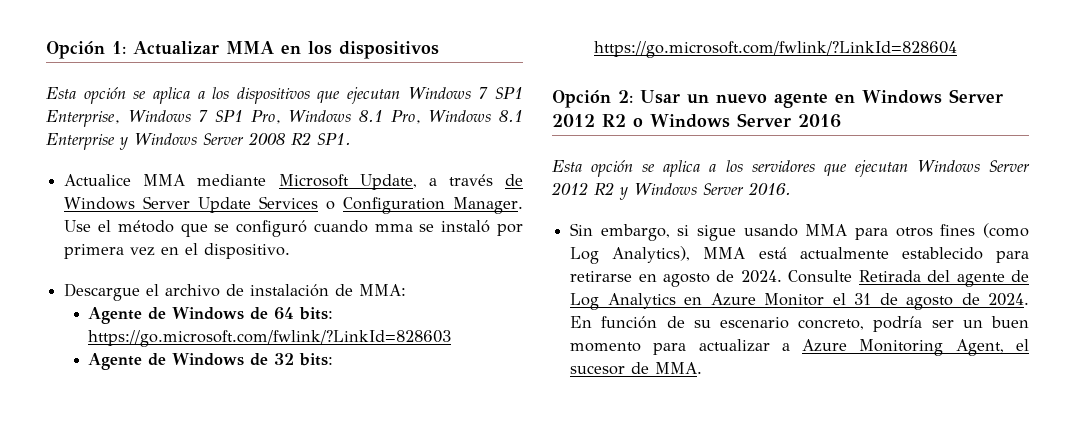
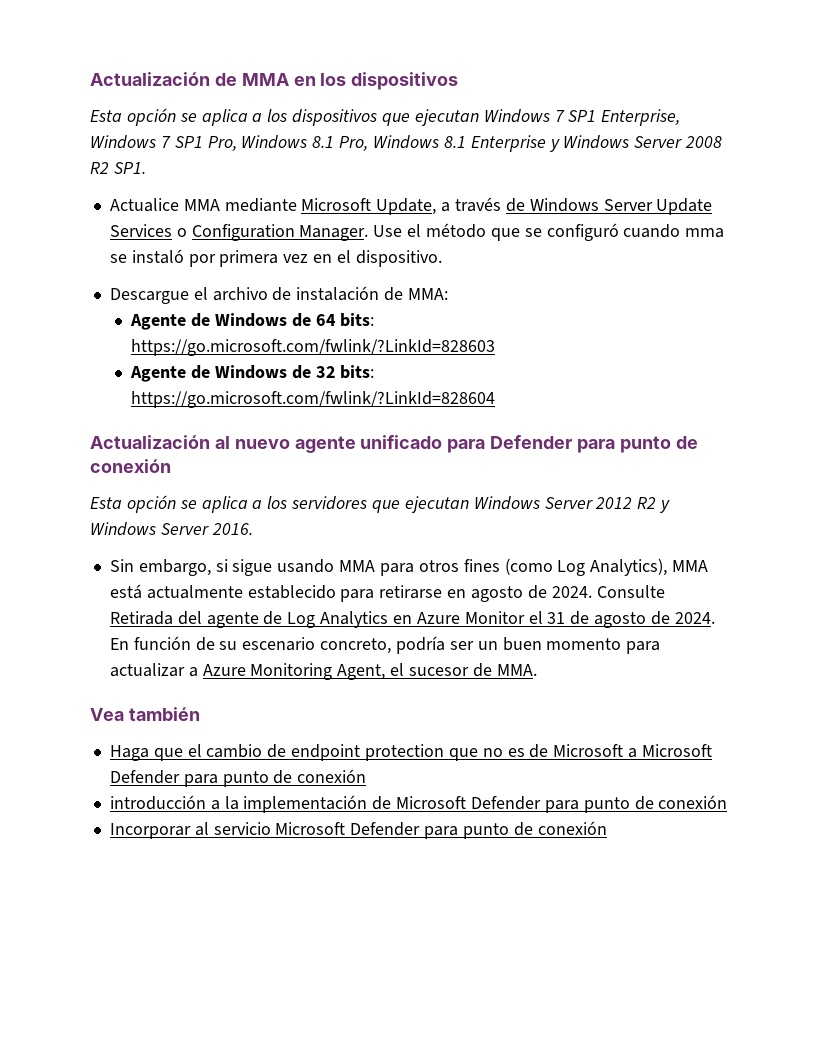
- Opción 1: Actualizar MMA en los dispositivos
+ Actualización de MMA en los dispositivos
- Opción 2: Usar un nuevo agente en Windows Server 2012 R2 o Windows Server 2016
+ Actualización al nuevo agente unificado para Defender para punto de conexión
+ Vea también
+ Haga que el cambio de endpoint protection que no es de Microsoft a Microsoft Defender para punto de conexión
+ introducción a la implementación de Microsoft Defender para punto de conexión
+ Incorporar al servicio Microsoft Defender para punto de conexión

